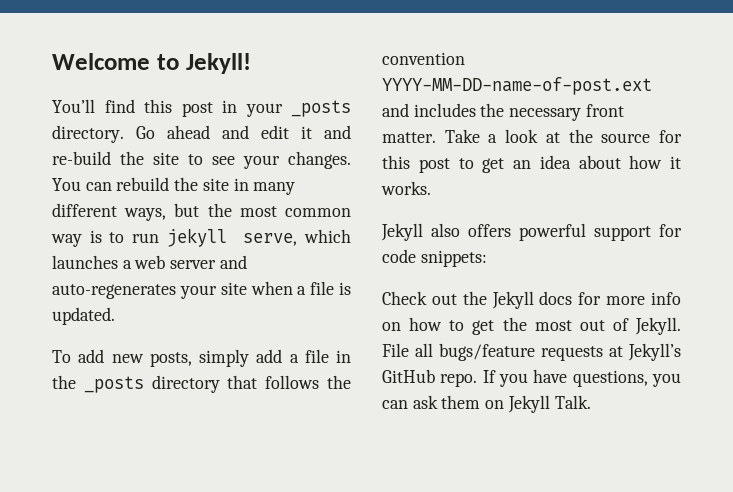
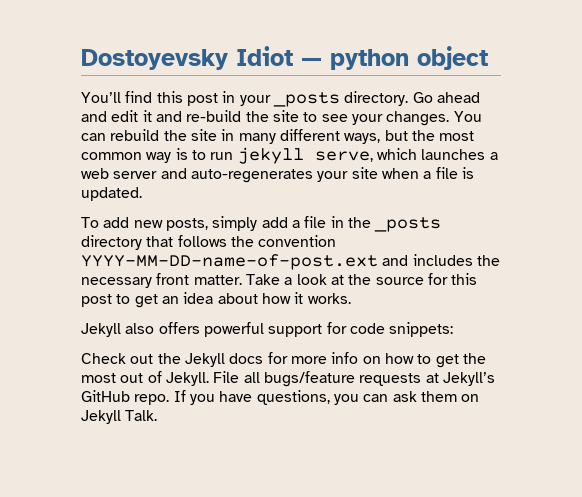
- Welcome to Jekyll!
+ Dostoyevsky Idiot — python object

